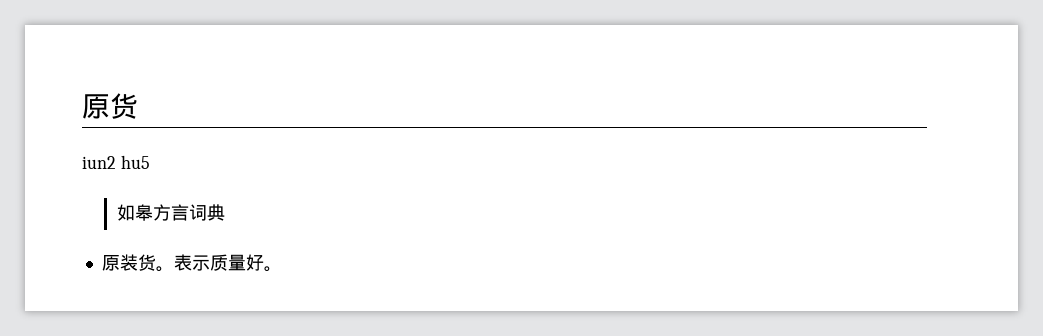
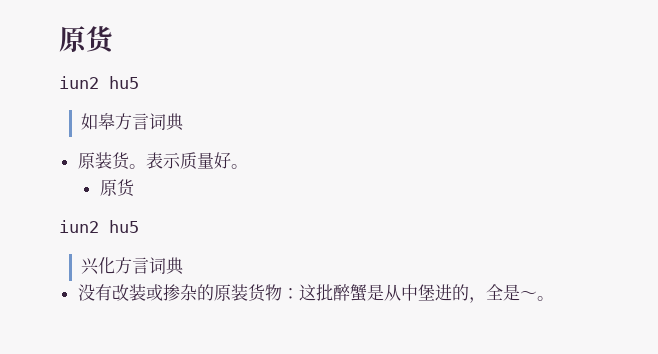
  表示质量好。
+ 原货
+ iun2 hu5
+ 兴化方言词典
+ 没有改装或掺杂的原装货物：这批醉蟹是从中堡进的，全是～。

